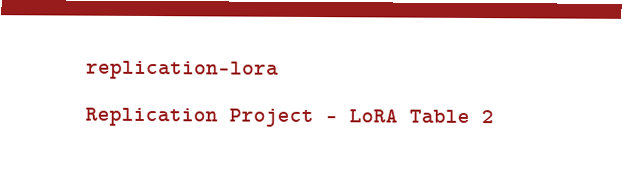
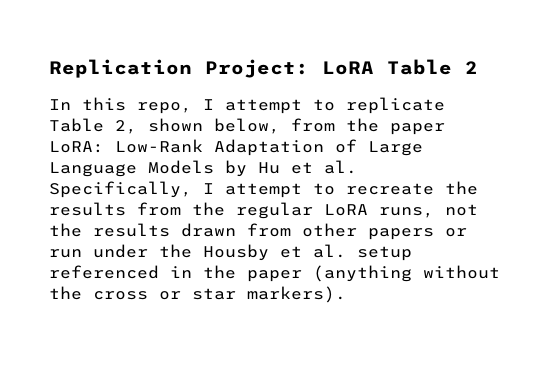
- replication-lora
- Replication Project – LoRA Table 2
+ Replication Project: LoRA Table 2
+ In this repo, I attempt to replicate Table 2, shown below, from the paper LoRA: Low-Rank Adaptation of Large Language Models by Hu et al. Specifically, I attempt to recreate the results from the regular LoRA runs, not the results drawn from other papers or run under the Housby et al. setup referenced in the paper (anything without the cross or star markers).

